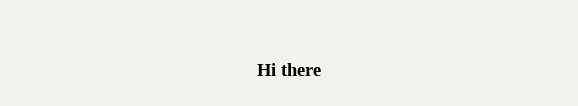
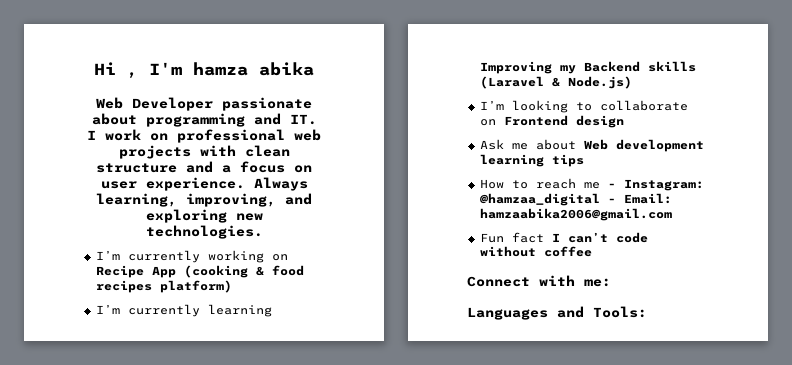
- Hi there
+ Hi , I'm hamza abika
+ Web Developer passionate about programming and IT. I work on professional web projects with clean structure and a focus on user experience. Always learning, improving, and exploring new technologies.
+ I’m currently working on Recipe App (cooking & food recipes platform)
+ I’m currently learning Improving my Backend skills (Laravel & Node.js)
+ I’m looking to collaborate on Frontend design
+ Ask me about Web development learning tips
+ How to reach me - Instagram: @hamzaa_digital - Email: hamzaabika2006@gmail.com
+ Fun fact I can’t code without coffee
+ Connect with me:
+ Languages and Tools:

